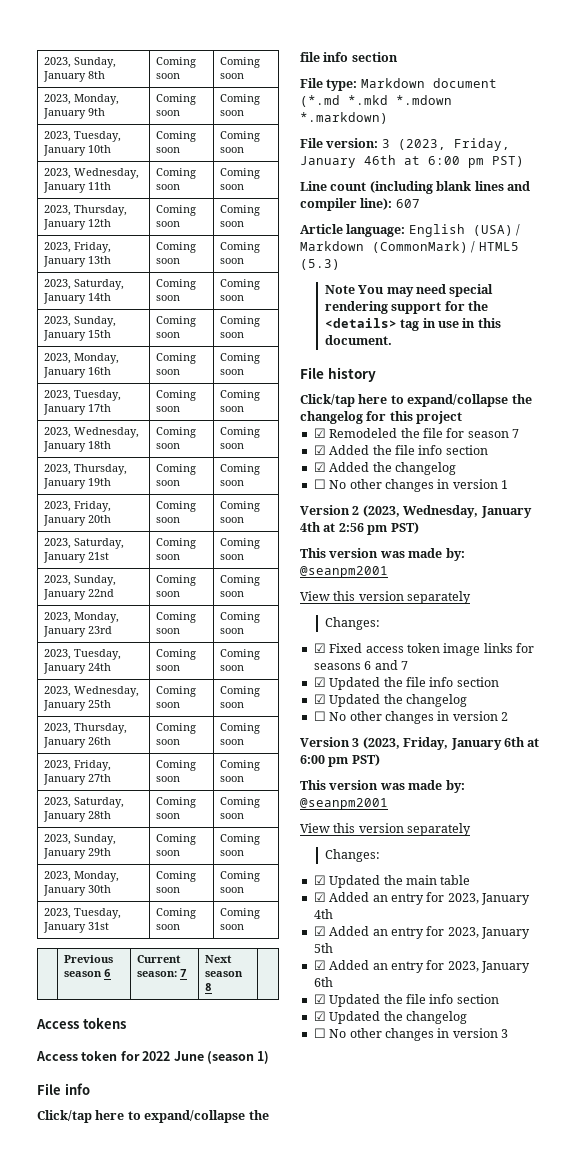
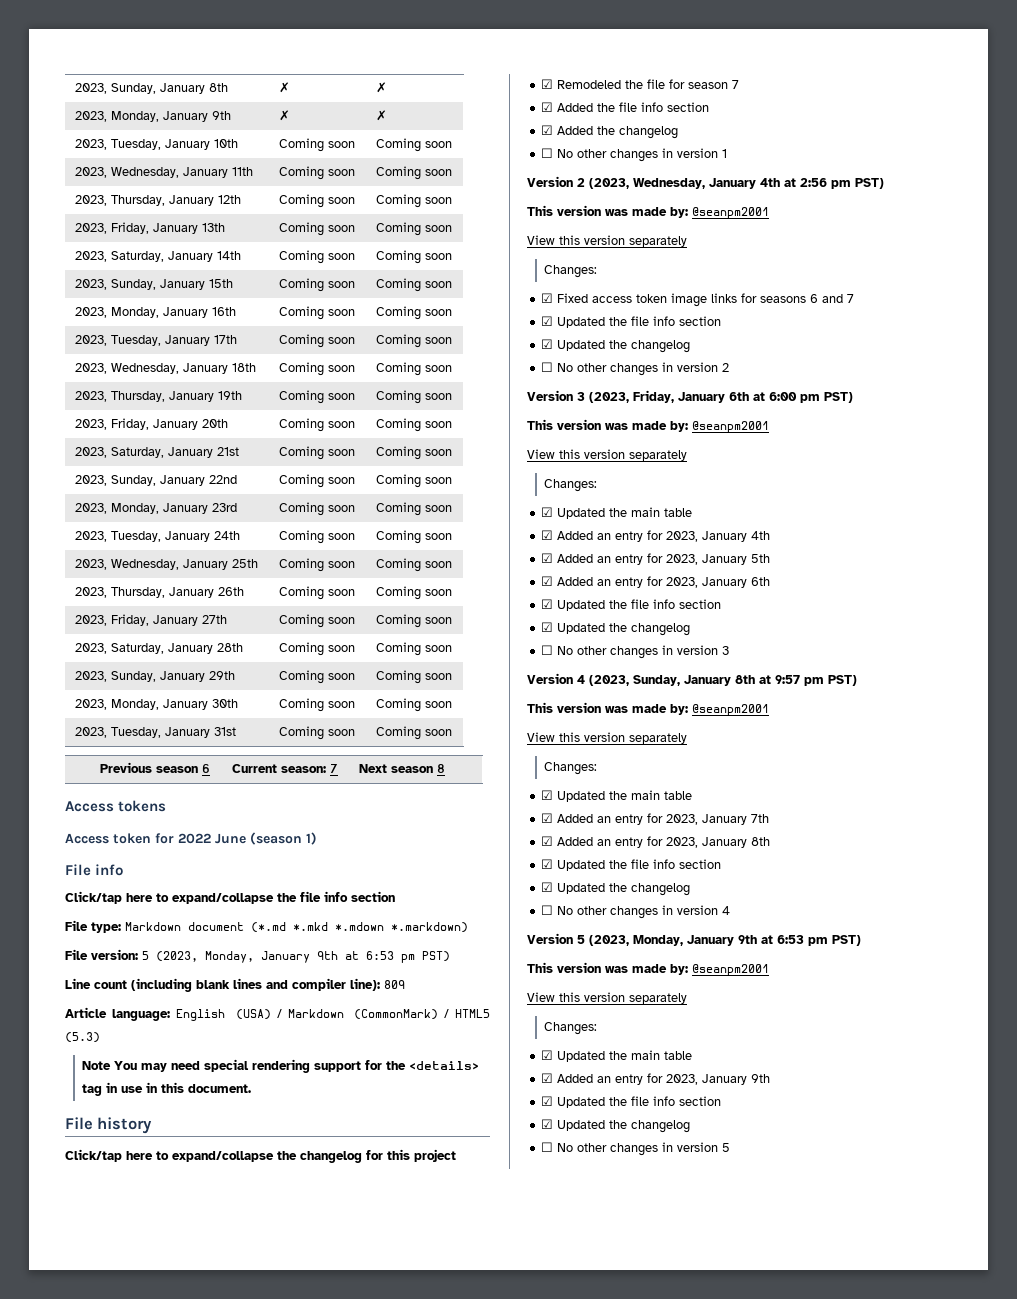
- 2023, Sunday, January 8th | Coming soon | Coming soon
+ 2023, Sunday, January 8th | ✗ | ✗
- 2023, Monday, January 9th | Coming soon | Coming soon
+ 2023, Monday, January 9th | ✗ | ✗
- File version: 3 (2023, Friday, January 46th at 6:00 pm PST)
+ File version: 5 (2023, Monday, January 9th at 6:53 pm PST)
- Line count (including blank lines and compiler line): 607
+ Line count (including blank lines and compiler line): 809
+ Version 4 (2023, Sunday, January 8th at 9:57 pm PST)
+ This version was made by: @seanpm2001
+ View this version separately
+ Changes:
+ ☑ Updated the main table
+ ☑ Added an entry for 2023, January 7th
+ ☑ Added an entry for 2023, January 8th
+ ☑ Updated the file info section
+ ☑ Updated the changelog
+ ☐ No other changes in version 4
+ Version 5 (2023, Monday, January 9th at 6:53 pm PST)
+ This version was made by: @seanpm2001
+ View this version separately
+ Changes:
+ ☑ Updated the main table
+ ☑ Added an entry for 2023, January 9th
+ ☑ Updated the file info section
+ ☑ Updated the changelog
+ ☐ No other changes in version 5

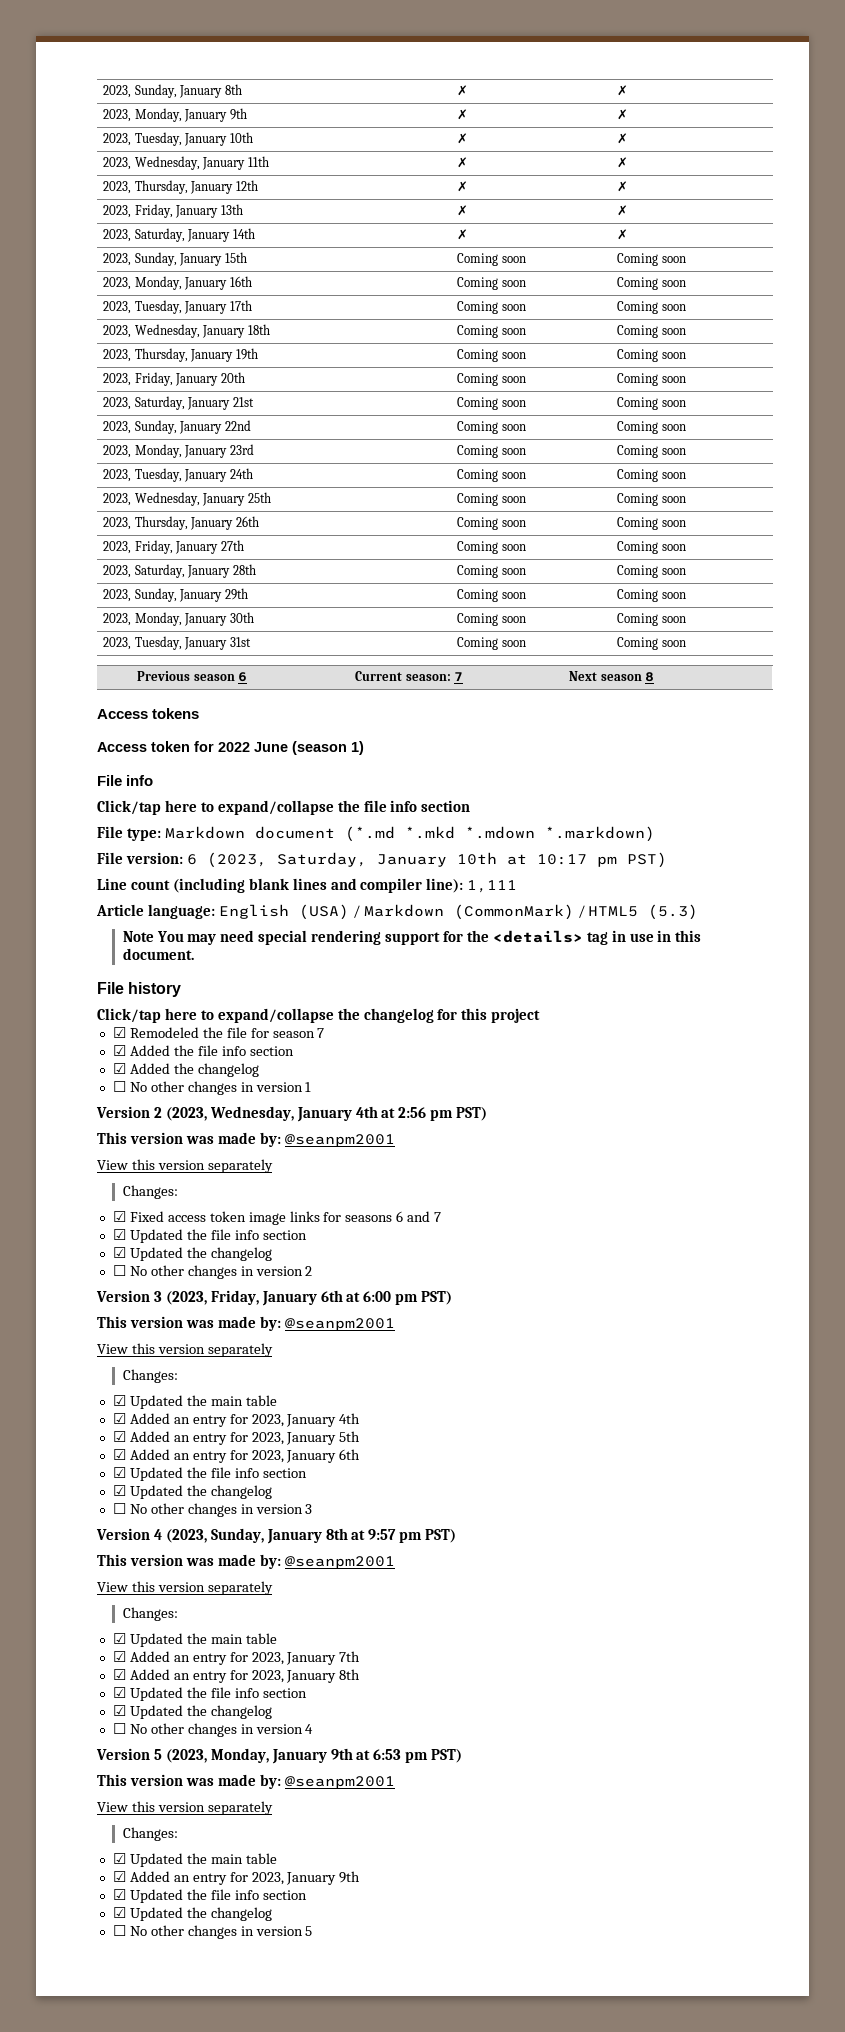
- 2023, Tuesday, January 10th | Coming soon | Coming soon
+ 2023, Tuesday, January 10th | ✗ | ✗
- 2023, Wednesday, January 11th | Coming soon | Coming soon
+ 2023, Wednesday, January 11th | ✗ | ✗
- 2023, Thursday, January 12th | Coming soon | Coming soon
+ 2023, Thursday, January 12th | ✗ | ✗
- 2023, Friday, January 13th | Coming soon | Coming soon
+ 2023, Friday, January 13th | ✗ | ✗
- 2023, Saturday, January 14th | Coming soon | Coming soon
+ 2023, Saturday, January 14th | ✗ | ✗
- File version: 5 (2023, Monday, January 9th at 6:53 pm PST)
+ File version: 6 (2023, Saturday, January 10th at 10:17 pm PST)
- Line count (including blank lines and compiler line): 809
+ Line count (including blank lines and compiler line): 1,111

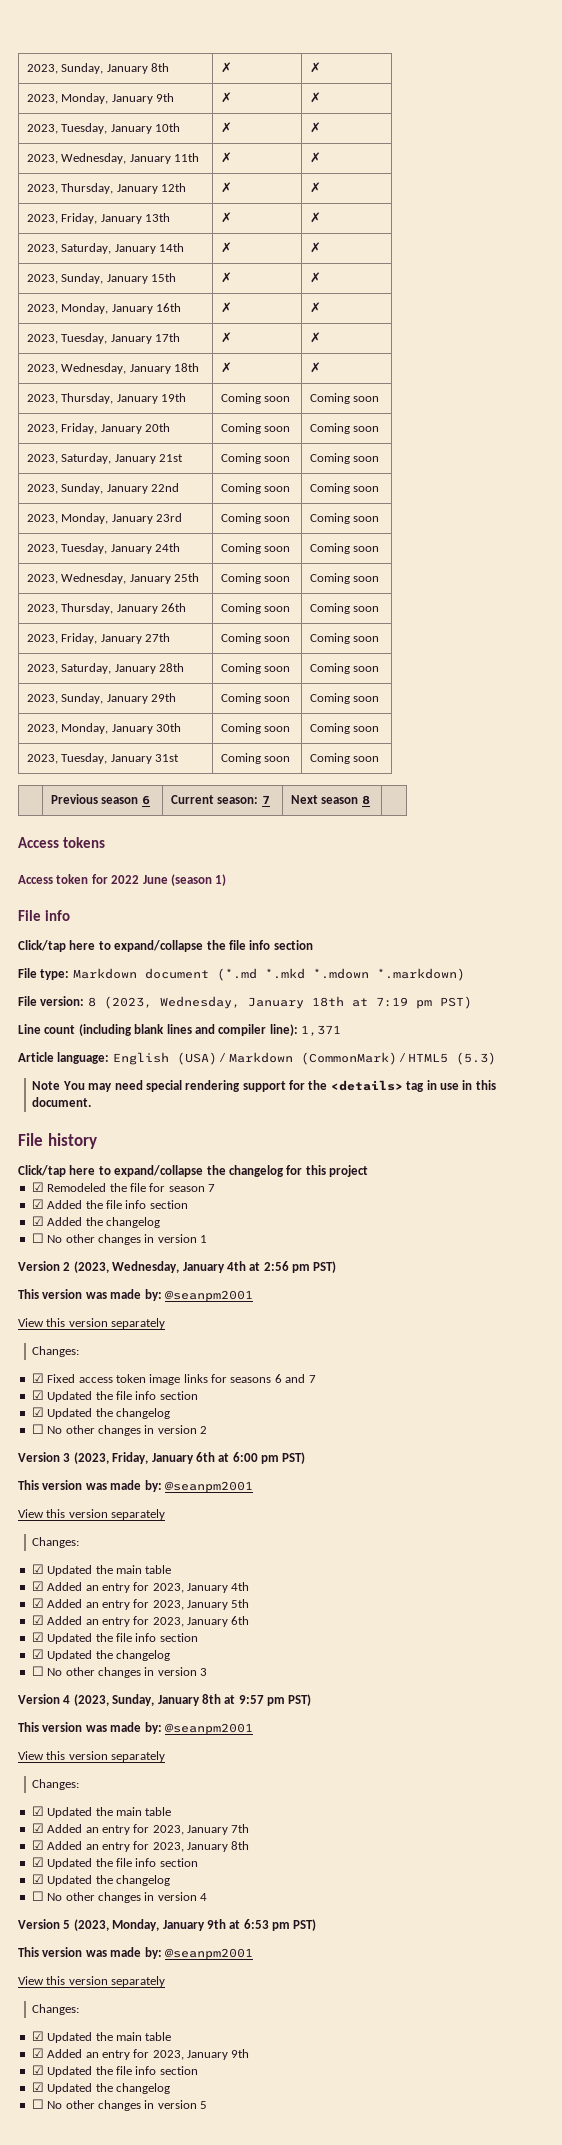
- 2023, Sunday, January 15th | Coming soon | Coming soon
+ 2023, Sunday, January 15th | ✗ | ✗
- 2023, Monday, January 16th | Coming soon | Coming soon
+ 2023, Monday, January 16th | ✗ | ✗
- 2023, Tuesday, January 17th | Coming soon | Coming soon
+ 2023, Tuesday, January 17th | ✗ | ✗
- 2023, Wednesday, January 18th | Coming soon | Coming soon
+ 2023, Wednesday, January 18th | ✗ | ✗
- File version: 6 (2023, Saturday, January 10th at 10:17 pm PST)
+ File version: 8 (2023, Wednesday, January 18th at 7:19 pm PST)
- Line count (including blank lines and compiler line): 1,111
+ Line count (including blank lines and compiler line): 1,371

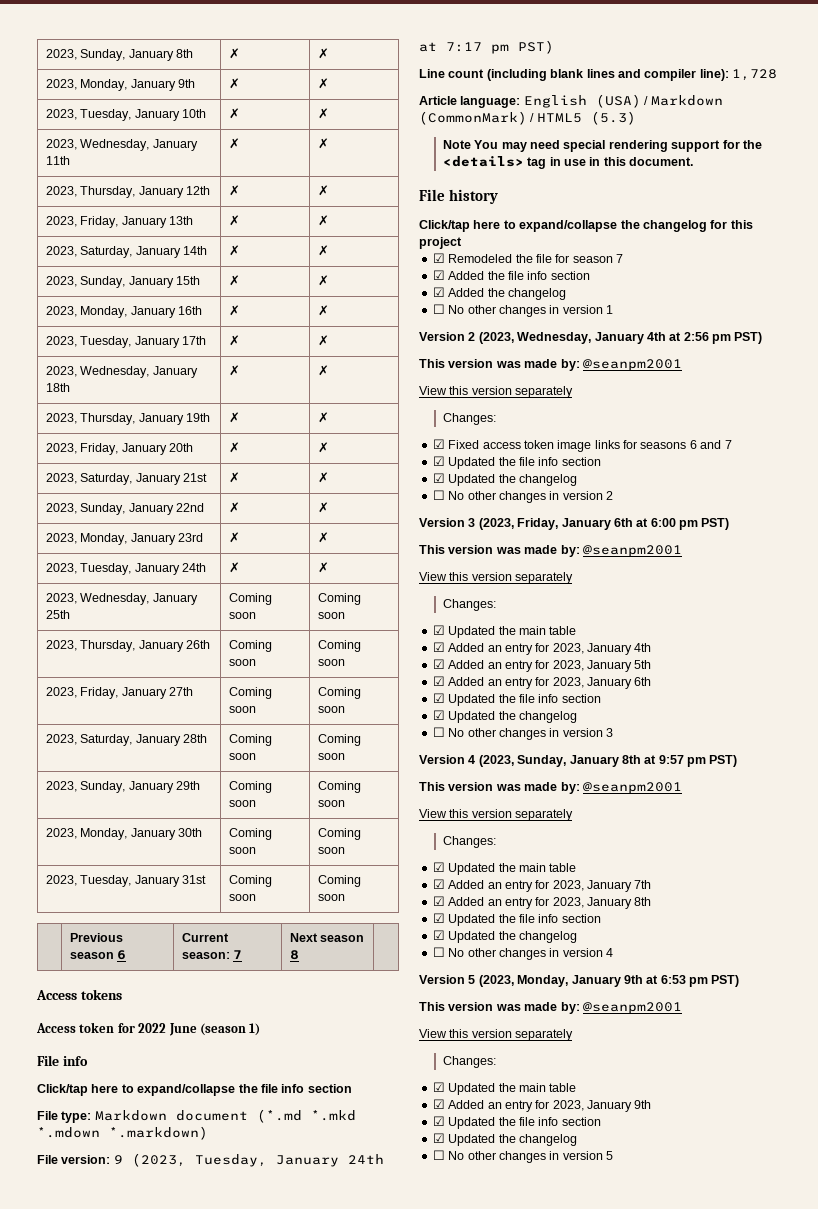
- 2023, Thursday, January 19th | Coming soon | Coming soon
+ 2023, Thursday, January 19th | ✗ | ✗
- 2023, Friday, January 20th | Coming soon | Coming soon
+ 2023, Friday, January 20th | ✗ | ✗
- 2023, Saturday, January 21st | Coming soon | Coming soon
+ 2023, Saturday, January 21st | ✗ | ✗
- 2023, Sunday, January 22nd | Coming soon | Coming soon
+ 2023, Sunday, January 22nd | ✗ | ✗
- 2023, Monday, January 23rd | Coming soon | Coming soon
+ 2023, Monday, January 23rd | ✗ | ✗
- 2023, Tuesday, January 24th | Coming soon | Coming soon
+ 2023, Tuesday, January 24th | ✗ | ✗
- File version: 8 (2023, Wednesday, January 18th at 7:19 pm PST)
+ File version: 9 (2023, Tuesday, January 24th at 7:17 pm PST)
- Line count (including blank lines and compiler line): 1,371
+ Line count (including blank lines and compiler line): 1,728

